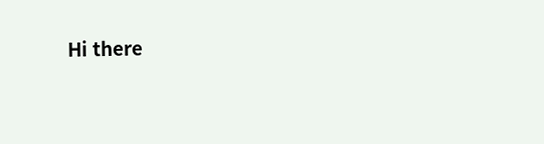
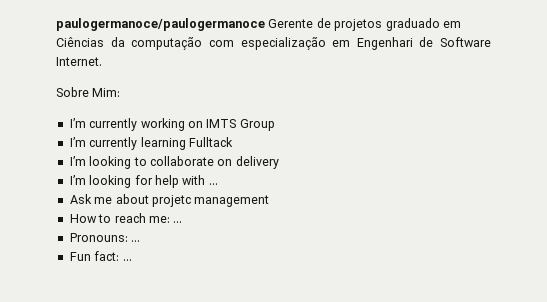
- Hi there
+ paulogermanoce/paulogermanoce Gerente de projetos graduado em Ciências da computação com especialização em Engenhari de Software Internet.
+ Sobre Mim:
+ I’m currently working on IMTS Group
+ I’m currently learning Fulltack
+ I’m looking to collaborate on delivery
+ I’m looking for help with ...
+ Ask me about projetc management
+ How to reach me: ...
+ Pronouns: ...
+ Fun fact: ...

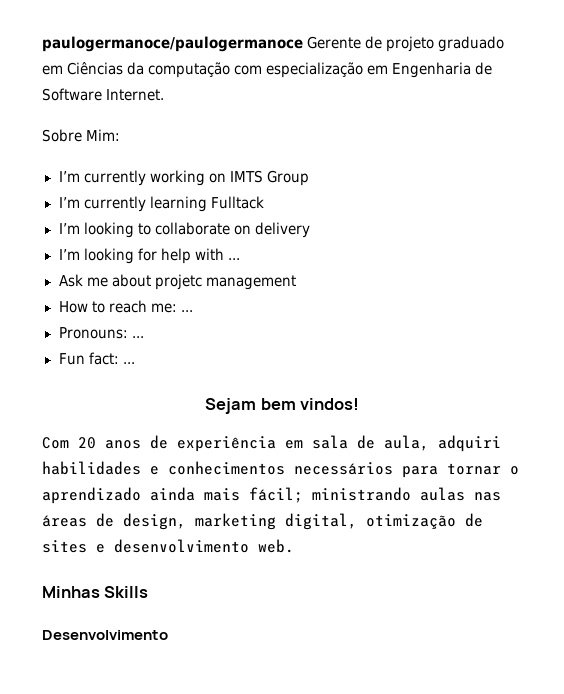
- paulogermanoce/paulogermanoce Gerente de projetos graduado em Ciências da computação com especialização em Engenhari de Software Internet.
+ paulogermanoce/paulogermanoce Gerente de projeto graduado em Ciências da computação com especialização em Engenharia de Software Internet.
+ Sejam bem vindos!
+ Com 20 anos de experiência em sala de aula, adquiri habilidades e conhecimentos necessários para tornar o aprendizado ainda mais fácil; ministrando aulas nas áreas de design, marketing digital, otimização de sites e desenvolvimento web.
+ Minhas Skills
+ Desenvolvimento

